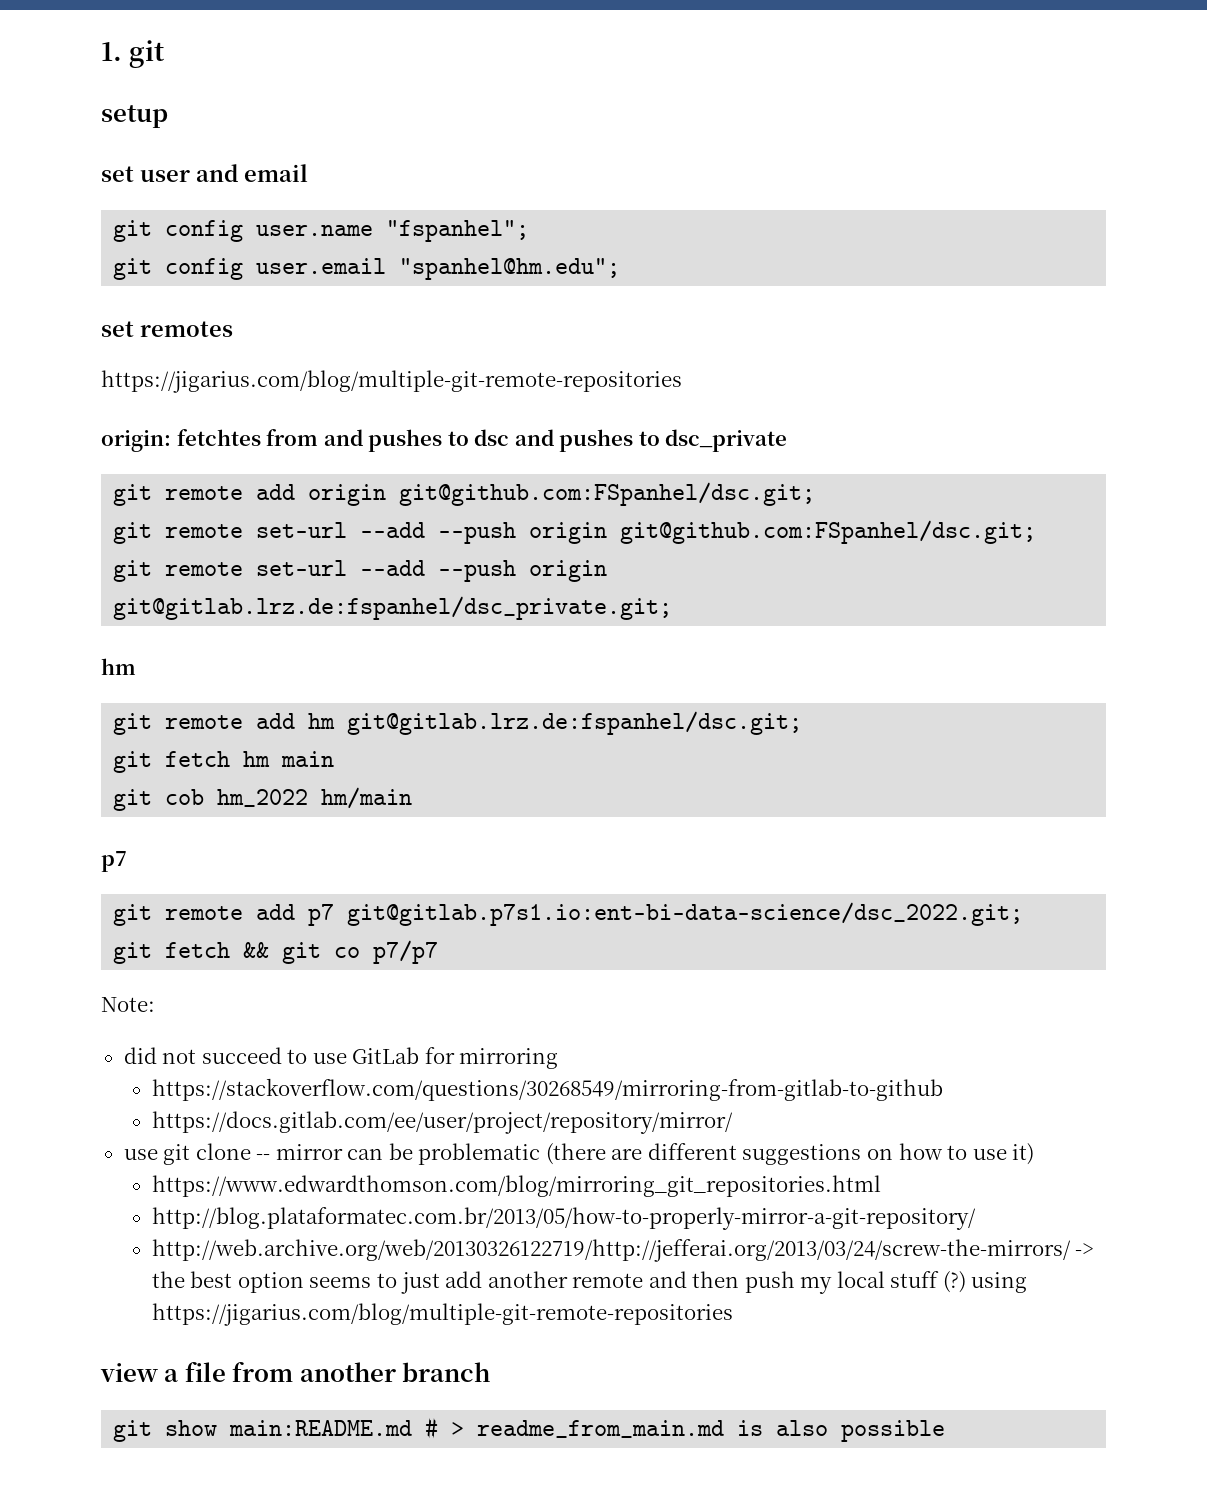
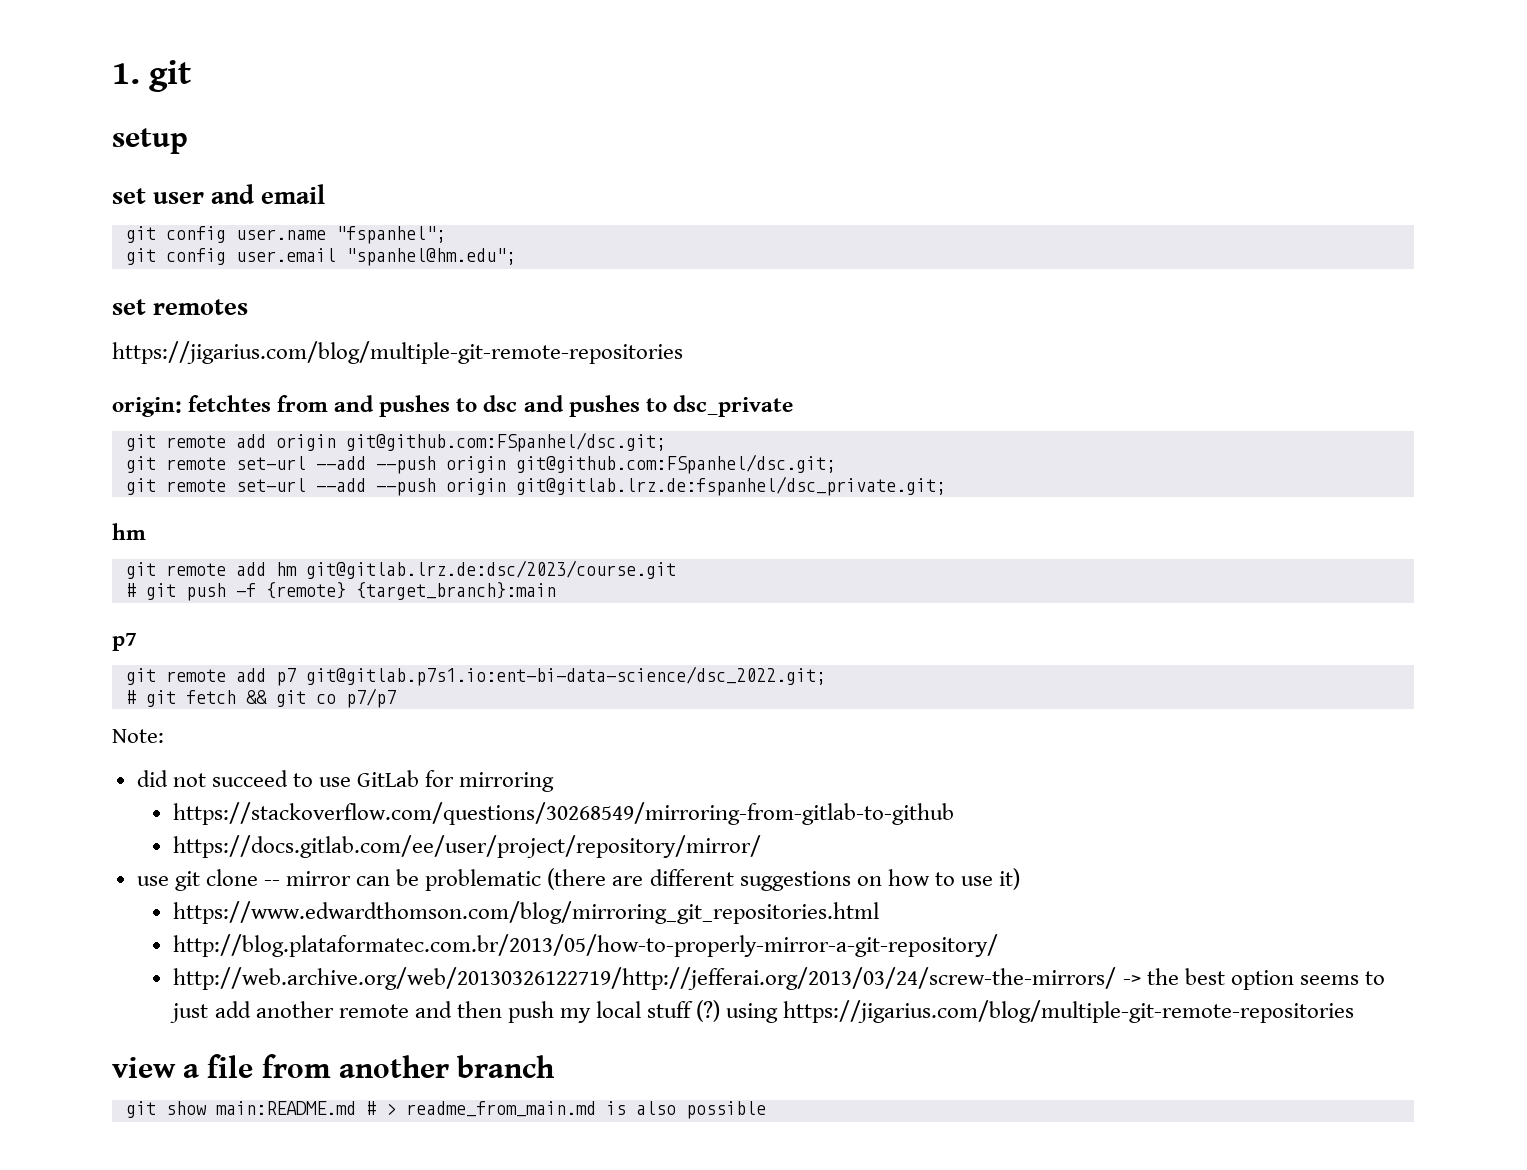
- git remote add hm git@gitlab.lrz.de:fspanhel/dsc.git;
- git fetch hm main
- git cob hm_2022 hm/main
+ git remote add hm git@gitlab.lrz.de:dsc/2023/course.git
+ # git push -f {remote} {target_branch}:main
- git fetch && git co p7/p7
+ # git fetch && git co p7/p7

